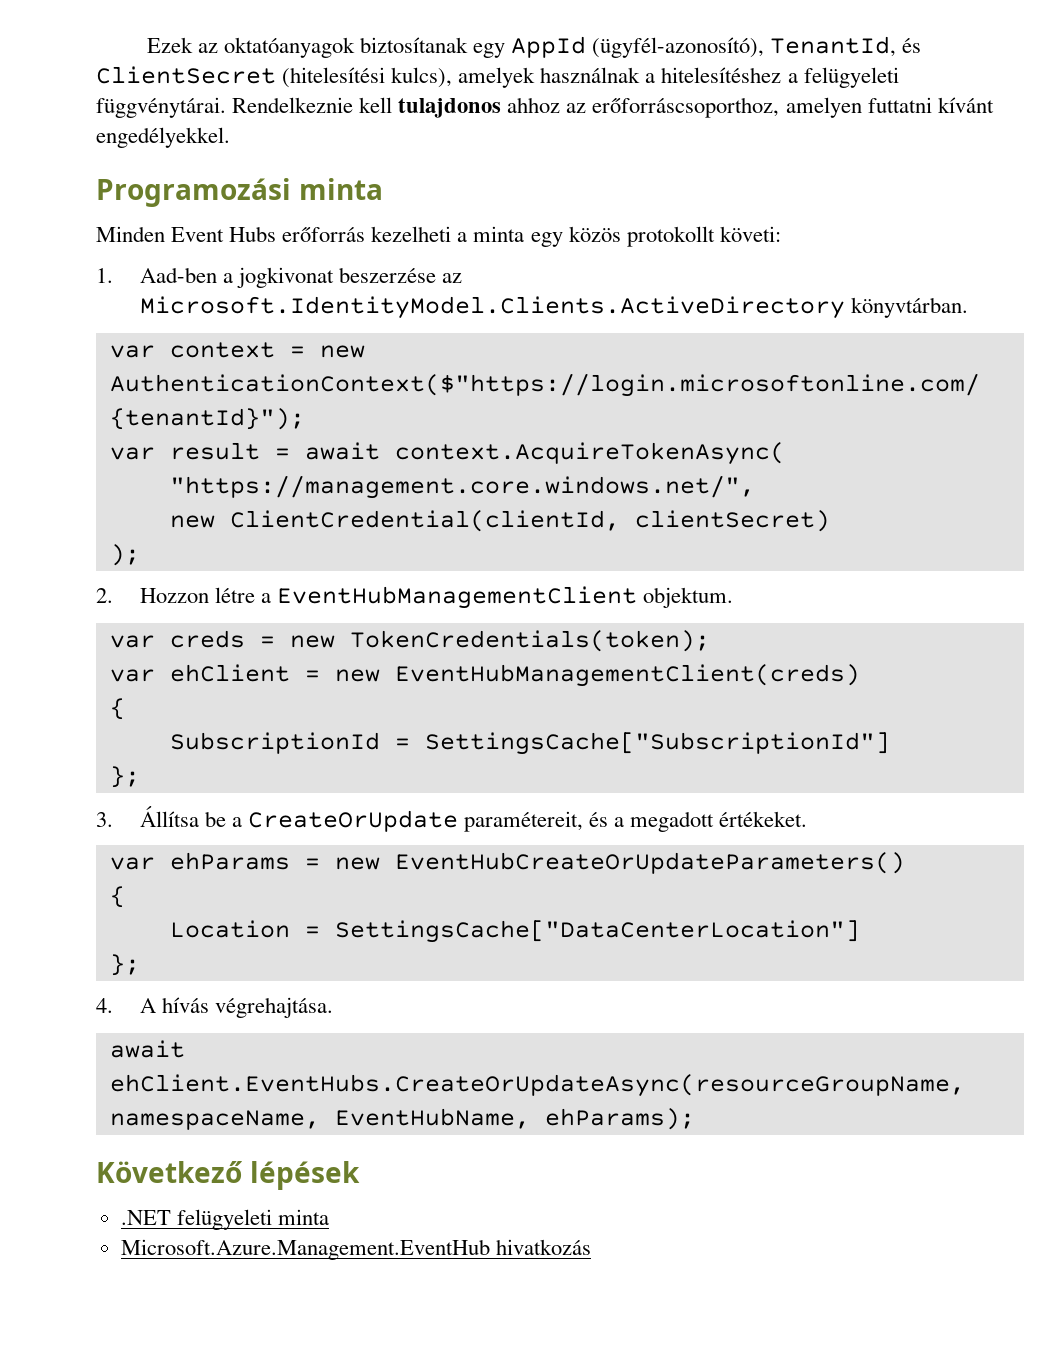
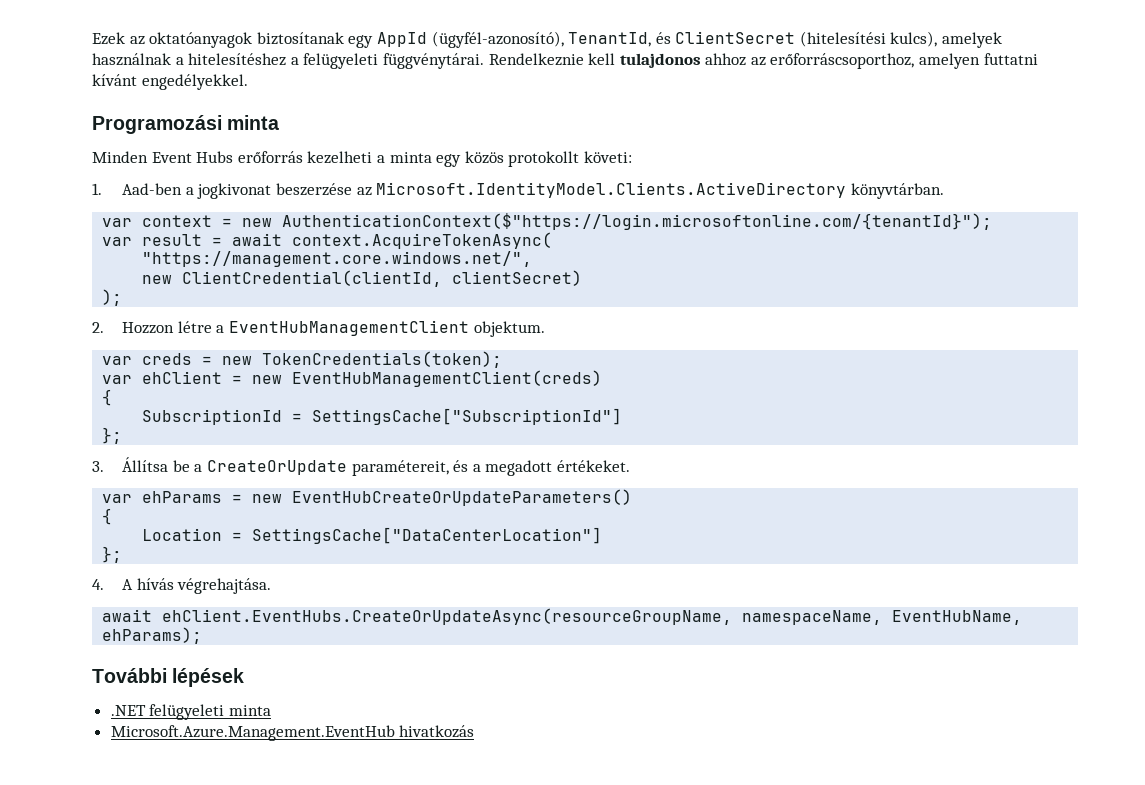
- Következő lépések
+ További lépések

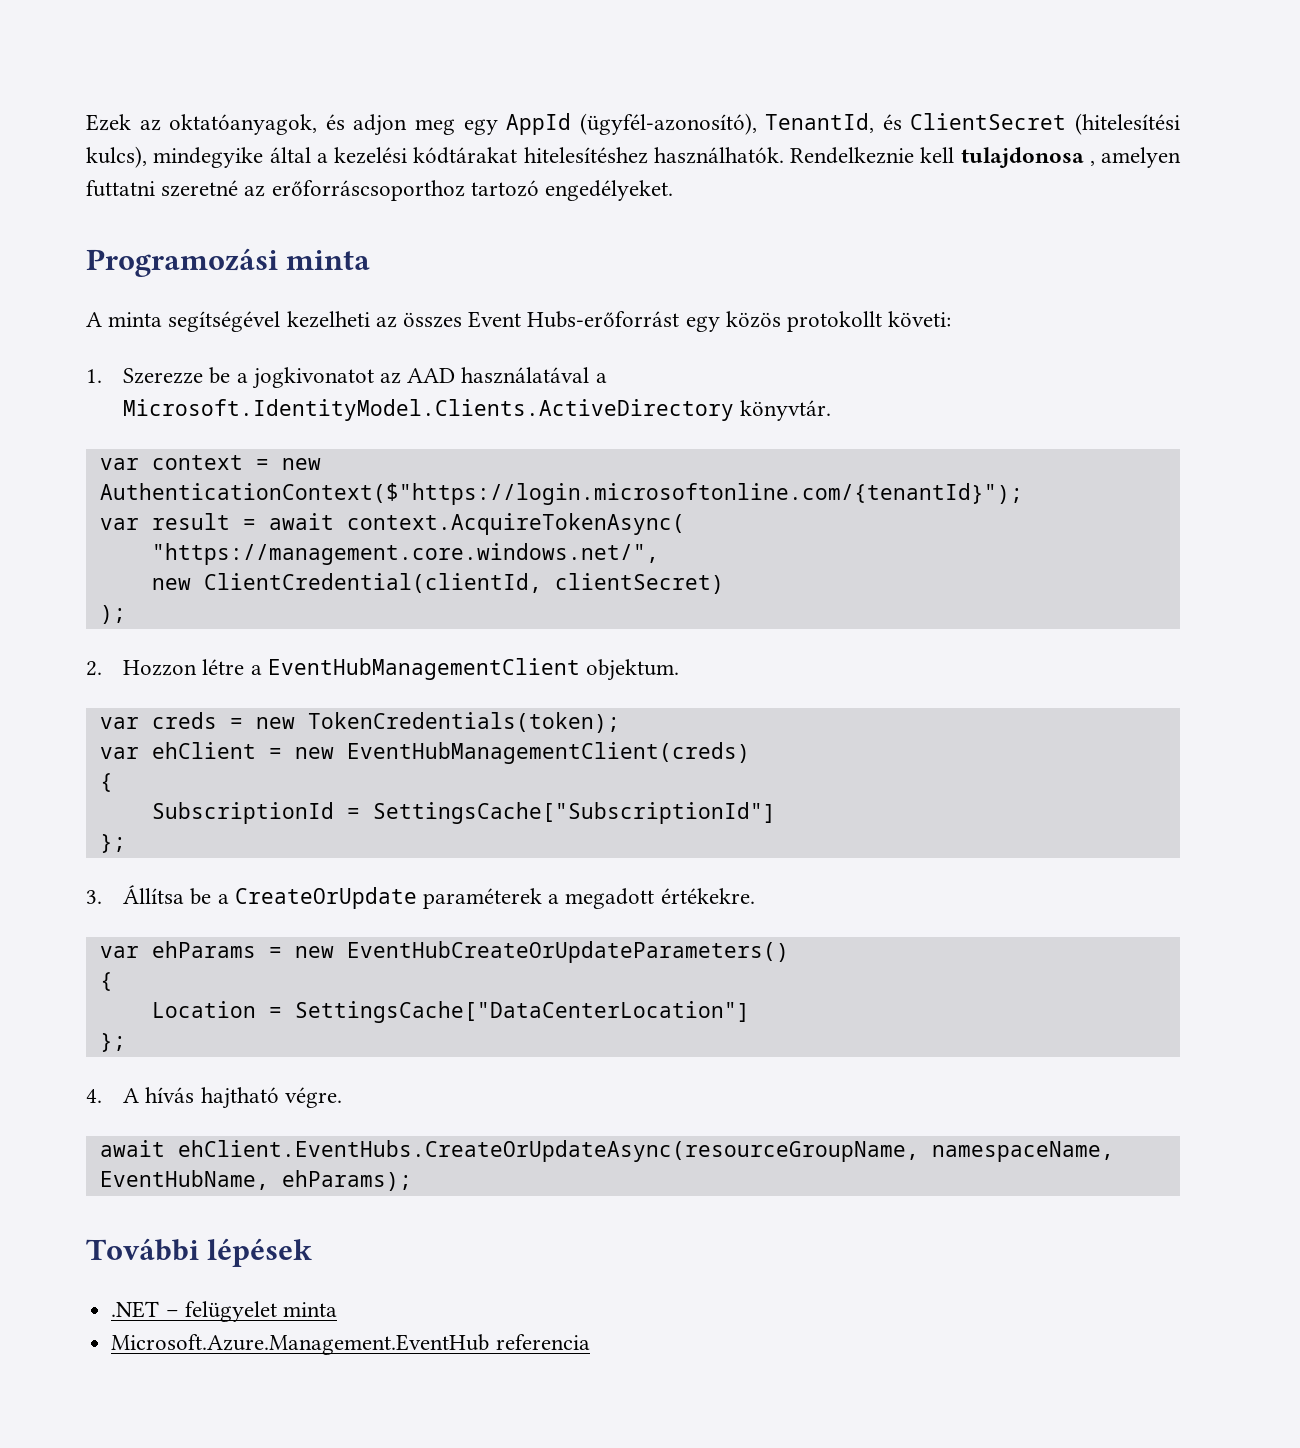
- Ezek az oktatóanyagok biztosítanak egy AppId (ügyfél-azonosító), TenantId, és ClientSecret (hitelesítési kulcs), amelyek használnak a hitelesítéshez a felügyeleti függvénytárai. Rendelkeznie kell tulajdonos ahhoz az erőforráscsoporthoz, amelyen futtatni kívánt engedélyekkel.
+ Ezek az oktatóanyagok, és adjon meg egy AppId (ügyfél-azonosító), TenantId, és ClientSecret (hitelesítési kulcs), mindegyike által a kezelési kódtárakat hitelesítéshez használhatók. Rendelkeznie kell tulajdonosa , amelyen futtatni szeretné az erőforráscsoporthoz tartozó engedélyeket.
  Programozási minta
- Minden Event Hubs erőforrás kezelheti a minta egy közös protokollt követi:
+ A minta segítségével kezelheti az összes Event Hubs-erőforrást egy közös protokollt követi:
- 1. Aad-ben a jogkivonat beszerzése az Microsoft.IdentityModel.Clients.ActiveDirectory könyvtárban.
+ 1. Szerezze be a jogkivonatot az AAD használatával a Microsoft.IdentityModel.Clients.ActiveDirectory könyvtár.
- 3. Állítsa be a CreateOrUpdate paramétereit, és a megadott értékeket.
+ 3. Állítsa be a CreateOrUpdate paraméterek a megadott értékekre.
- 4. A hívás végrehajtása.
+ 4. A hívás hajtható végre.
- .NET felügyeleti minta
+ .NET – felügyelet minta
- Microsoft.Azure.Management.EventHub hivatkozás
+ Microsoft.Azure.Management.EventHub referencia

